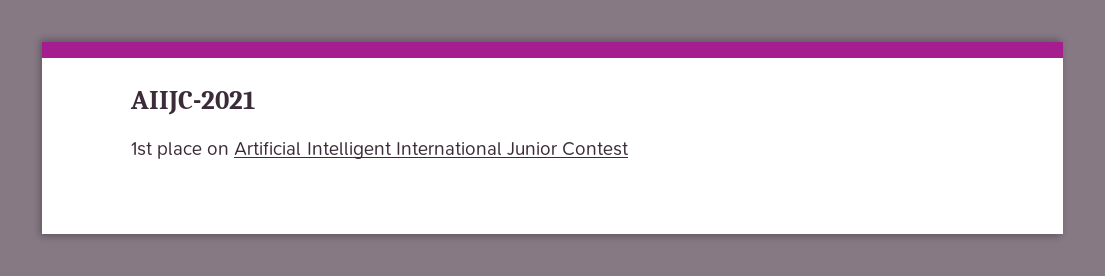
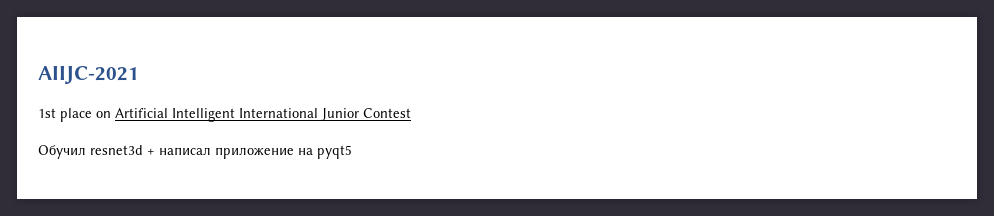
+ Обучил resnet3d + написал приложение на pyqt5

